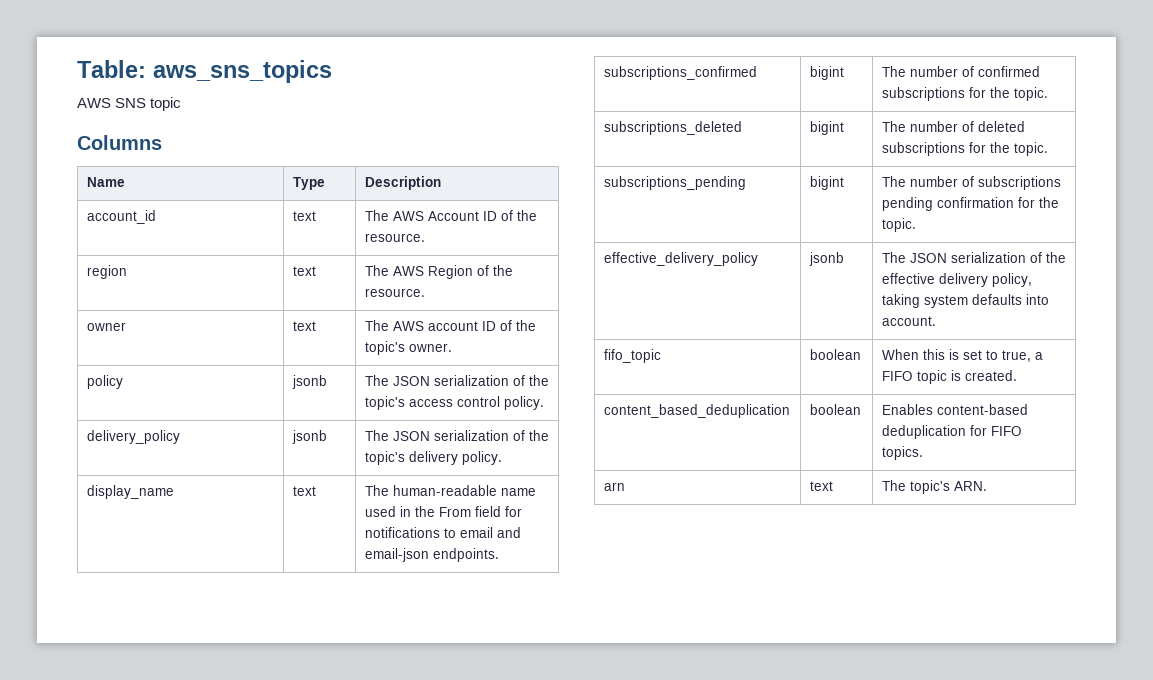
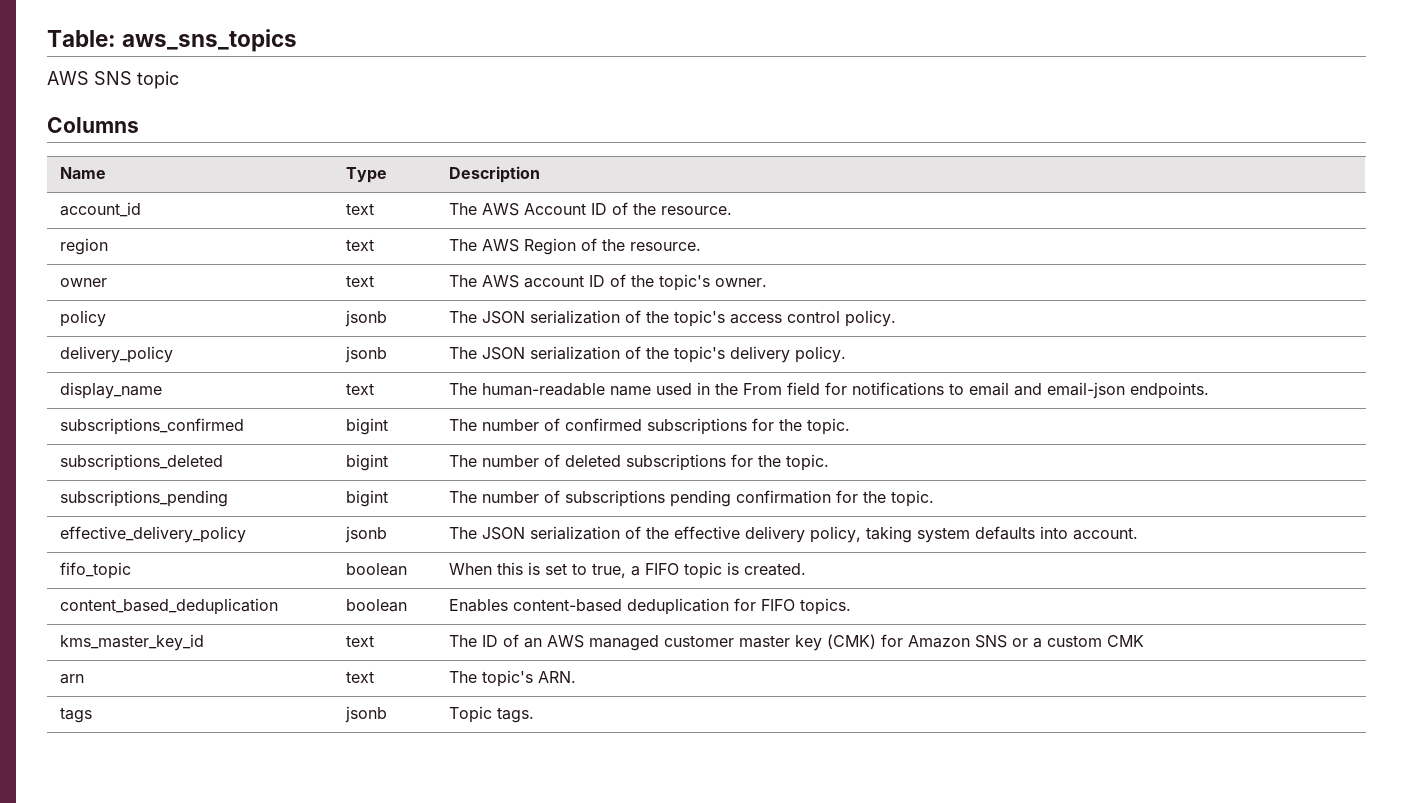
+ kms_master_key_id | text | The ID of an AWS managed customer master key (CMK) for Amazon SNS or a custom CMK
+ tags | jsonb | Topic tags.

